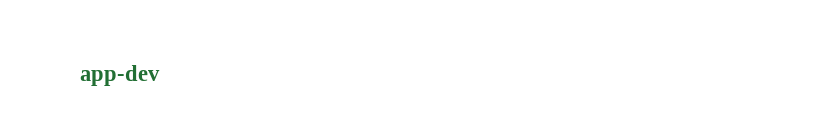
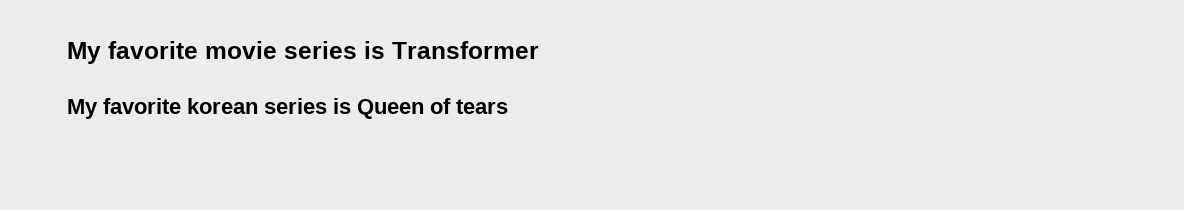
- app-dev
+ My favorite movie series is Transformer
+ My favorite korean series is Queen of tears

